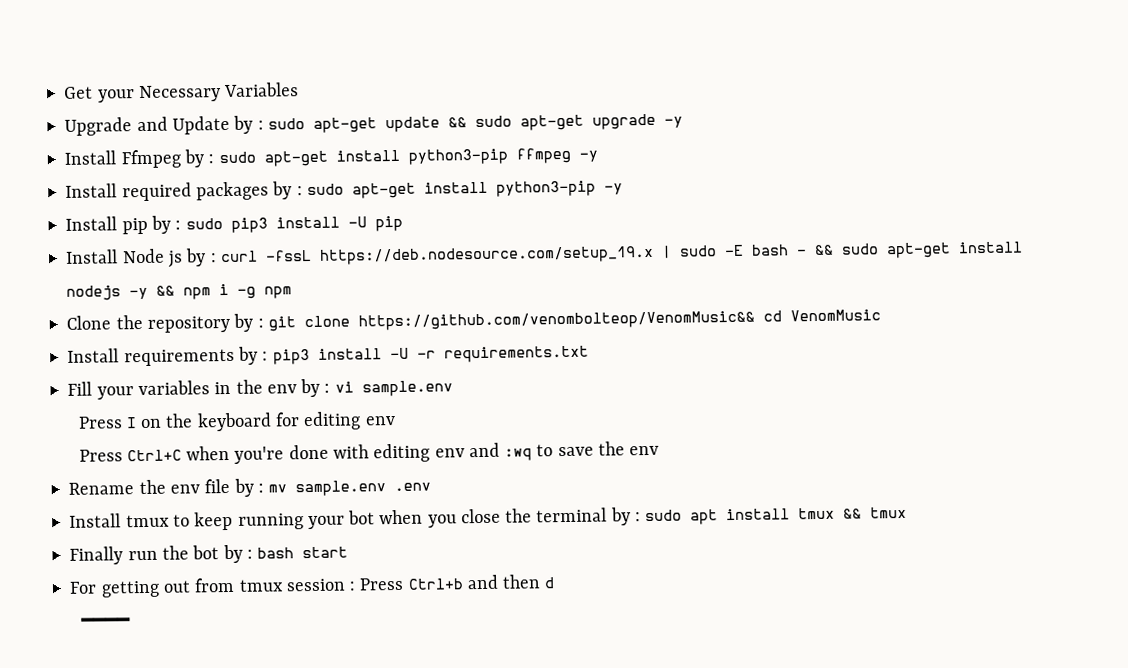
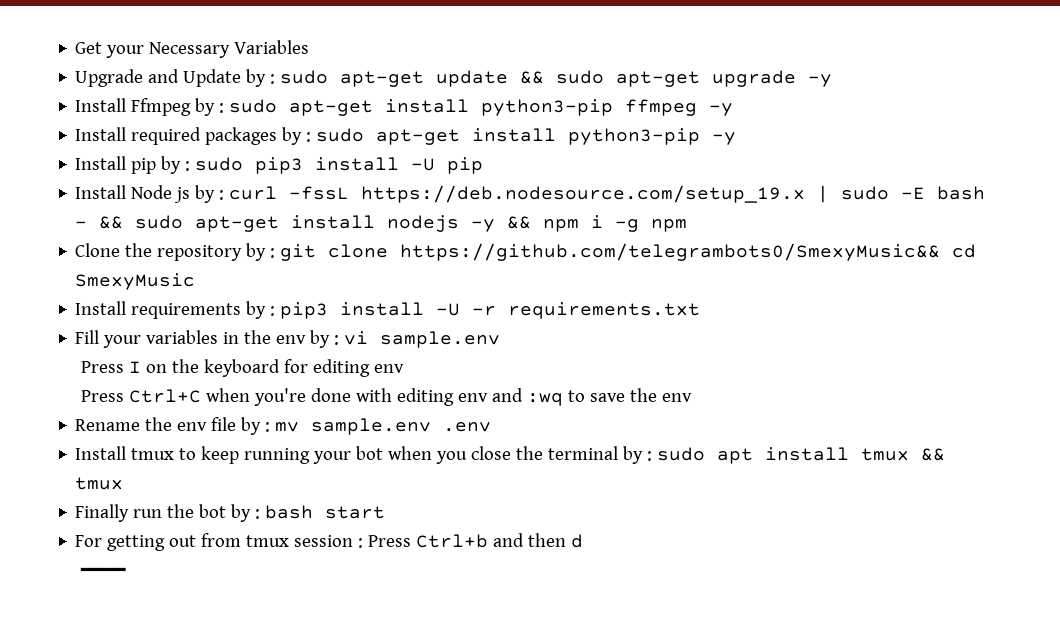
- Clone the repository by : git clone https://github.com/venombolteop/VenomMusic&& cd VenomMusic
+ Clone the repository by : git clone https://github.com/telegrambots0/SmexyMusic&& cd SmexyMusic

